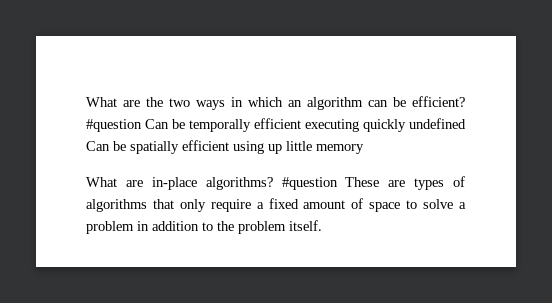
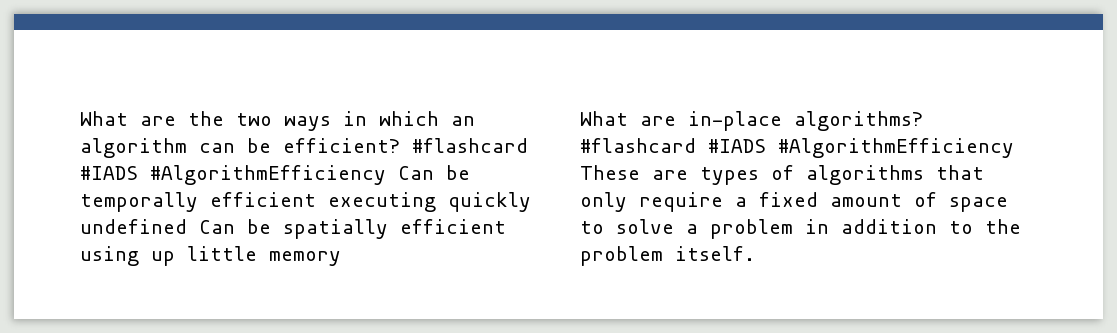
- #question Can be temporally efficient executing quickly undefined Can be spatially efficient using up little memory
+ #flashcard #IADS #AlgorithmEfficiency Can be temporally efficient executing quickly undefined Can be spatially efficient using up little memory
- #question These are types of algorithms that only require a fixed amount of space to solve a problem in addition to the problem itself.
+ #flashcard #IADS #AlgorithmEfficiency These are types of algorithms that only require a fixed amount of space to solve a problem in addition to the problem itself.

